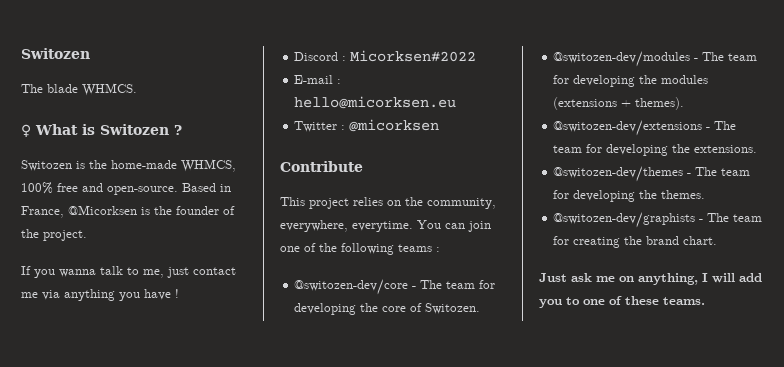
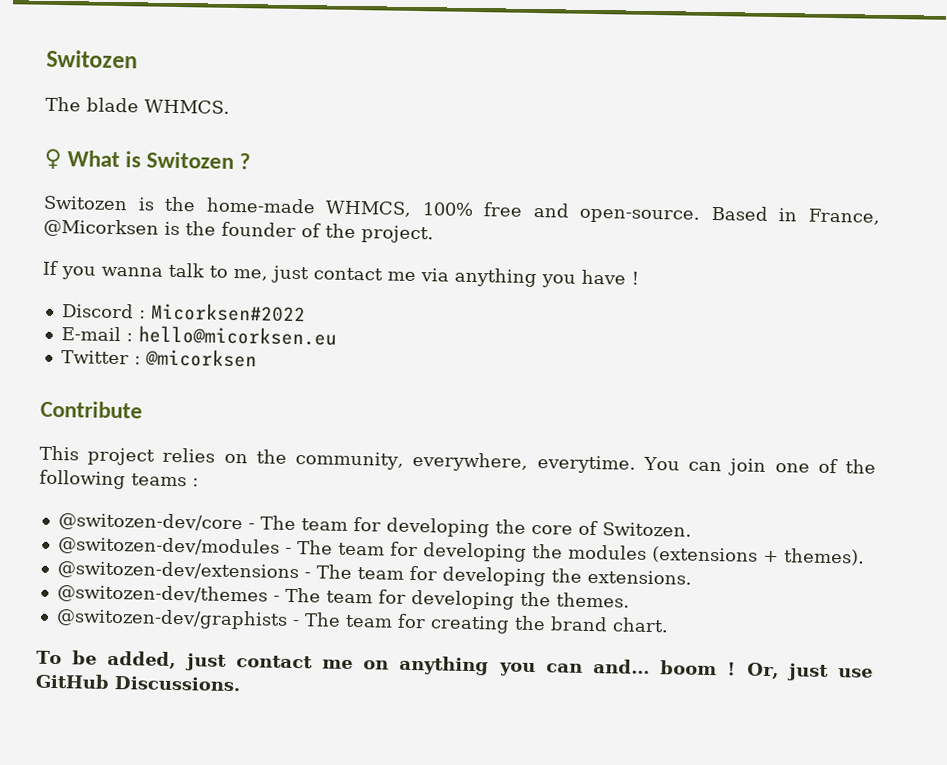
- Just ask me on anything, I will add you to one of these teams.
+ To be added, just contact me on anything you can and... boom ! Or, just use GitHub Discussions.

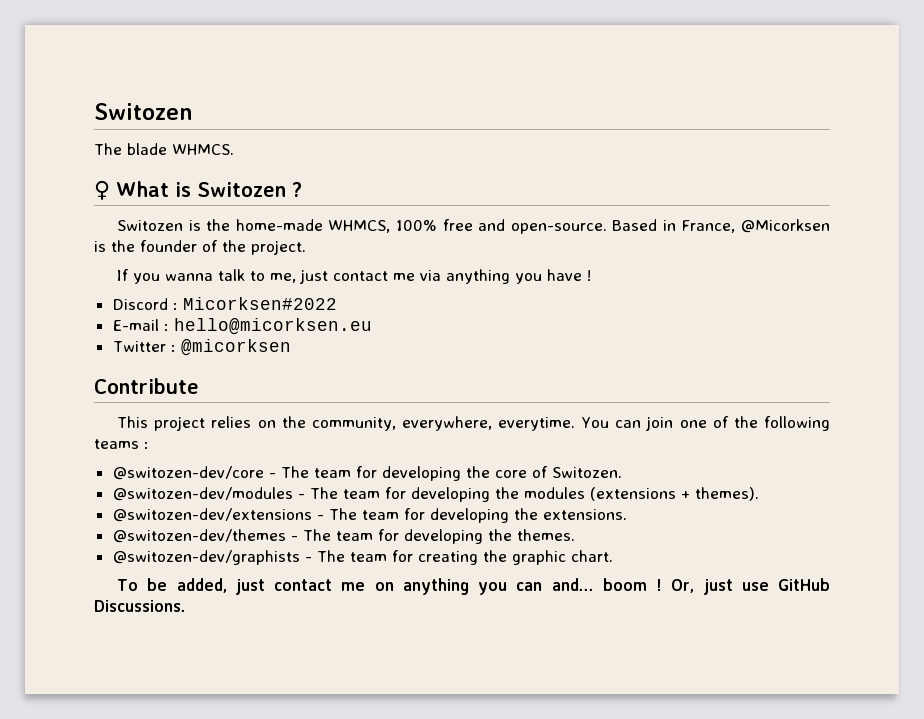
- @switozen-dev/graphists - The team for creating the brand chart.
+ @switozen-dev/graphists - The team for creating the graphic chart.

